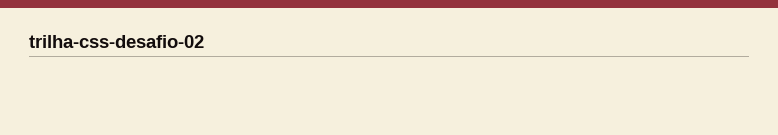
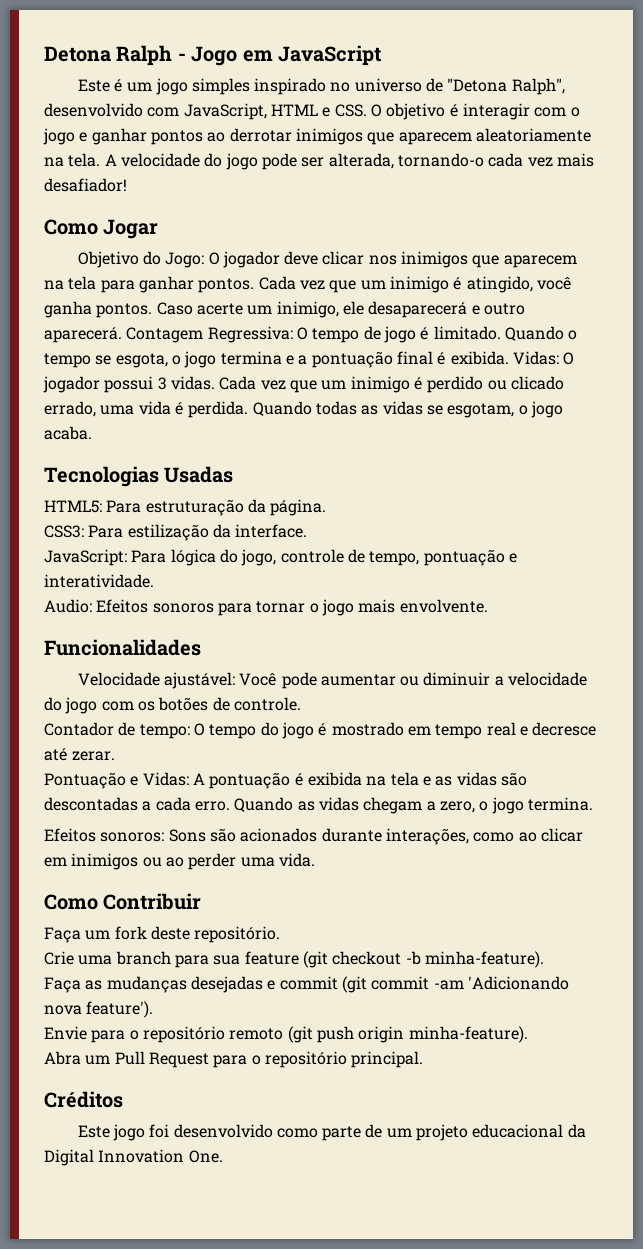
- trilha-css-desafio-02
+ Detona Ralph - Jogo em JavaScript
+ Este é um jogo simples inspirado no universo de "Detona Ralph", desenvolvido com JavaScript, HTML e CSS. O objetivo é interagir com o jogo e ganhar pontos ao derrotar inimigos que aparecem aleatoriamente na tela. A velocidade do jogo pode ser alterada, tornando-o cada vez mais desafiador!
+ Como Jogar
+ Objetivo do Jogo: O jogador deve clicar nos inimigos que aparecem na tela para ganhar pontos. Cada vez que um inimigo é atingido, você ganha pontos. Caso acerte um inimigo, ele desaparecerá e outro aparecerá. Contagem Regressiva: O tempo de jogo é limitado. Quando o tempo se esgota, o jogo termina e a pontuação final é exibida. Vidas: O jogador possui 3 vidas. Cada vez que um inimigo é perdido ou clicado errado, uma vida é perdida. Quando todas as vidas se esgotam, o jogo acaba.
+ Tecnologias Usadas
+ HTML5: Para estruturação da página.
+ CSS3: Para estilização da interface.
+ JavaScript: Para lógica do jogo, controle de tempo, pontuação e interatividade.
+ Audio: Efeitos sonoros para tornar o jogo mais envolvente.
+ Funcionalidades
+ Velocidade ajustável: Você pode aumentar ou diminuir a velocidade do jogo com os botões de controle.
+ Contador de tempo: O tempo do jogo é mostrado em tempo real e decresce até zerar.
+ Pontuação e Vidas: A pontuação é exibida na tela e as vidas são descontadas a cada erro. Quando as vidas chegam a zero, o jogo termina.
+ Efeitos sonoros: Sons são acionados durante interações, como ao clicar em inimigos ou ao perder uma vida.
+ Como Contribuir
+ Faça um fork deste repositório.
+ Crie uma branch para sua feature (git checkout -b minha-feature).
+ Faça as mudanças desejadas e commit (git commit -am 'Adicionando nova feature').
+ Envie para o repositório remoto (git push origin minha-feature).
+ Abra um Pull Request para o repositório principal.
+ Créditos
+ Este jogo foi desenvolvido como parte de um projeto educacional da Digital Innovation One.

